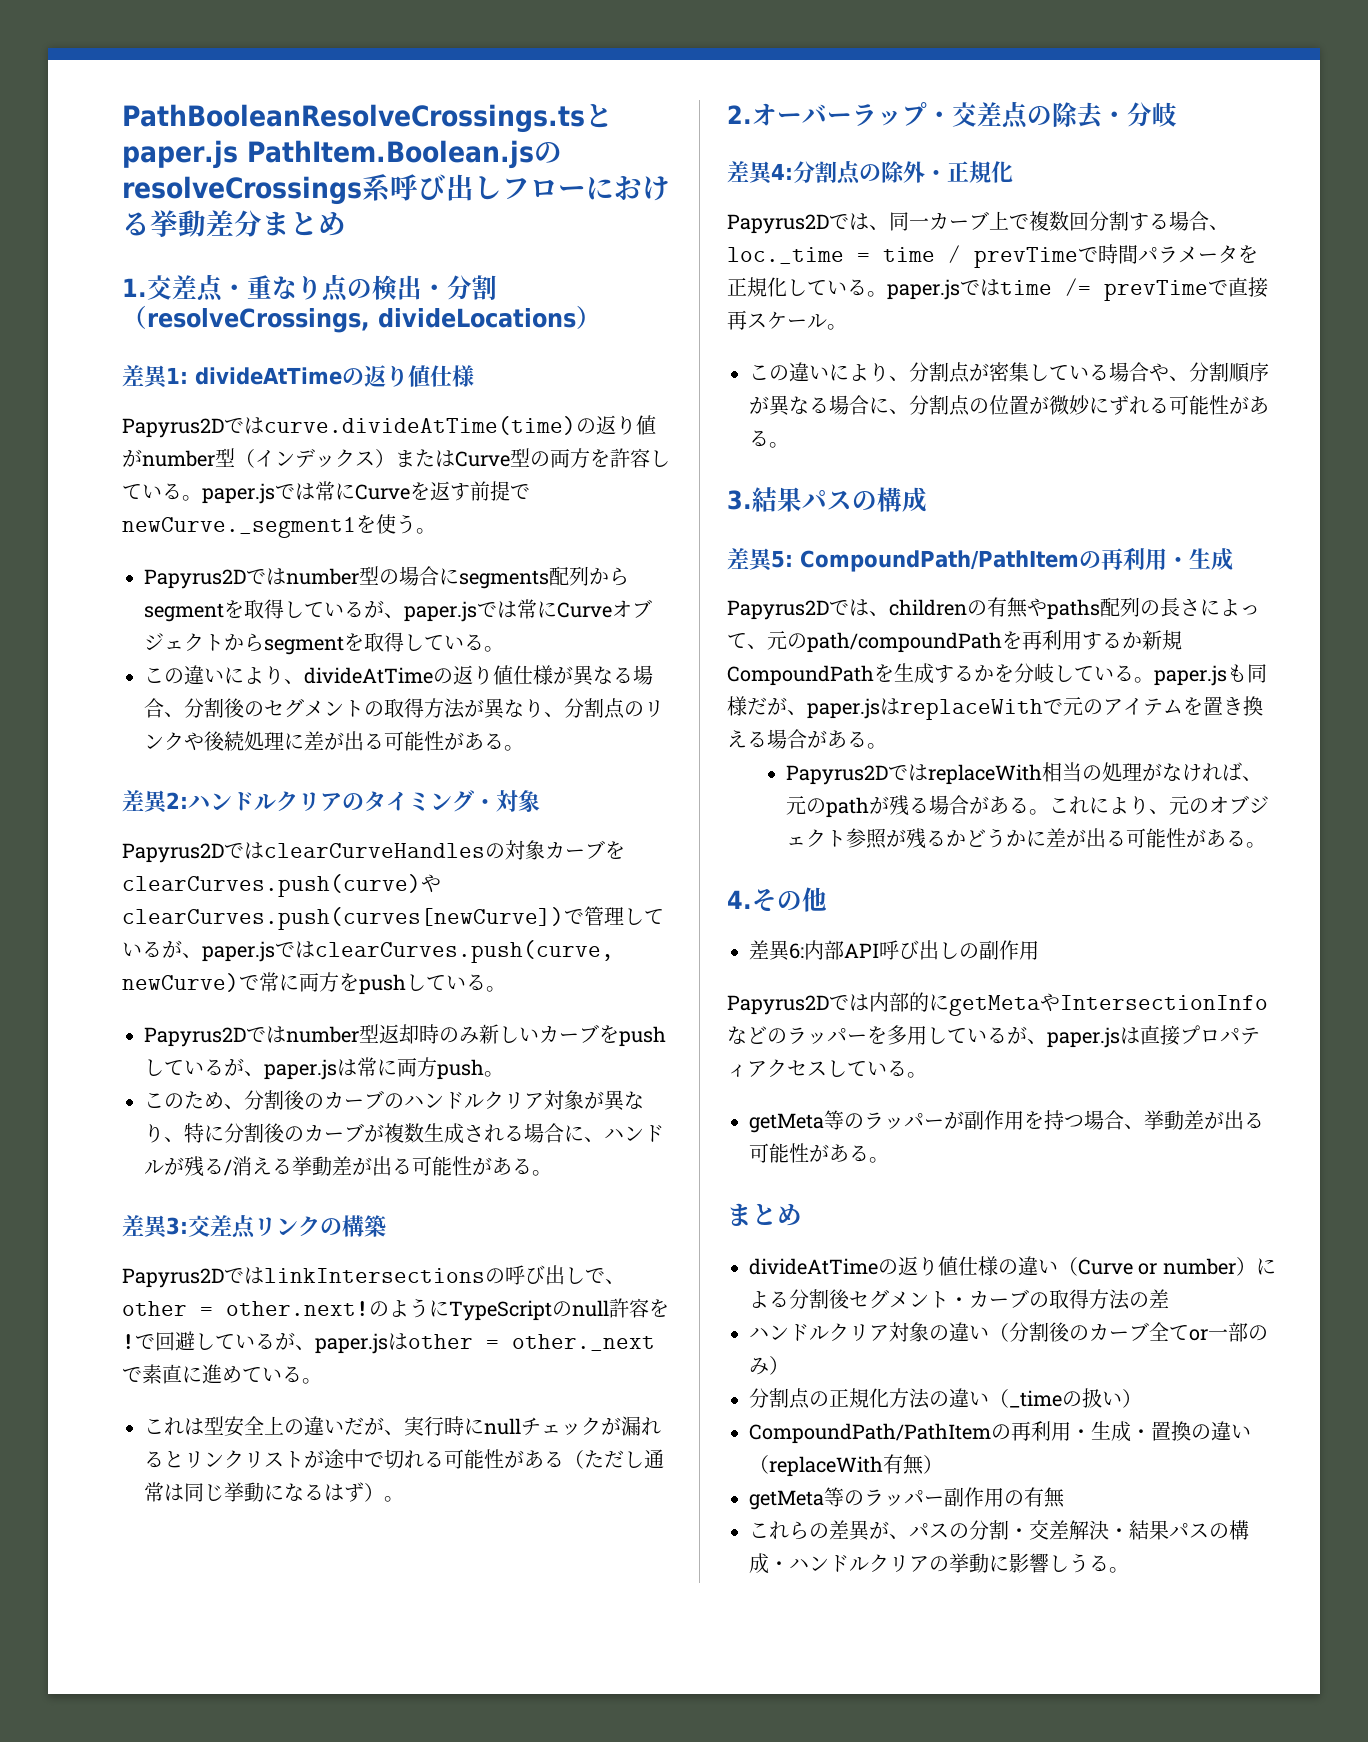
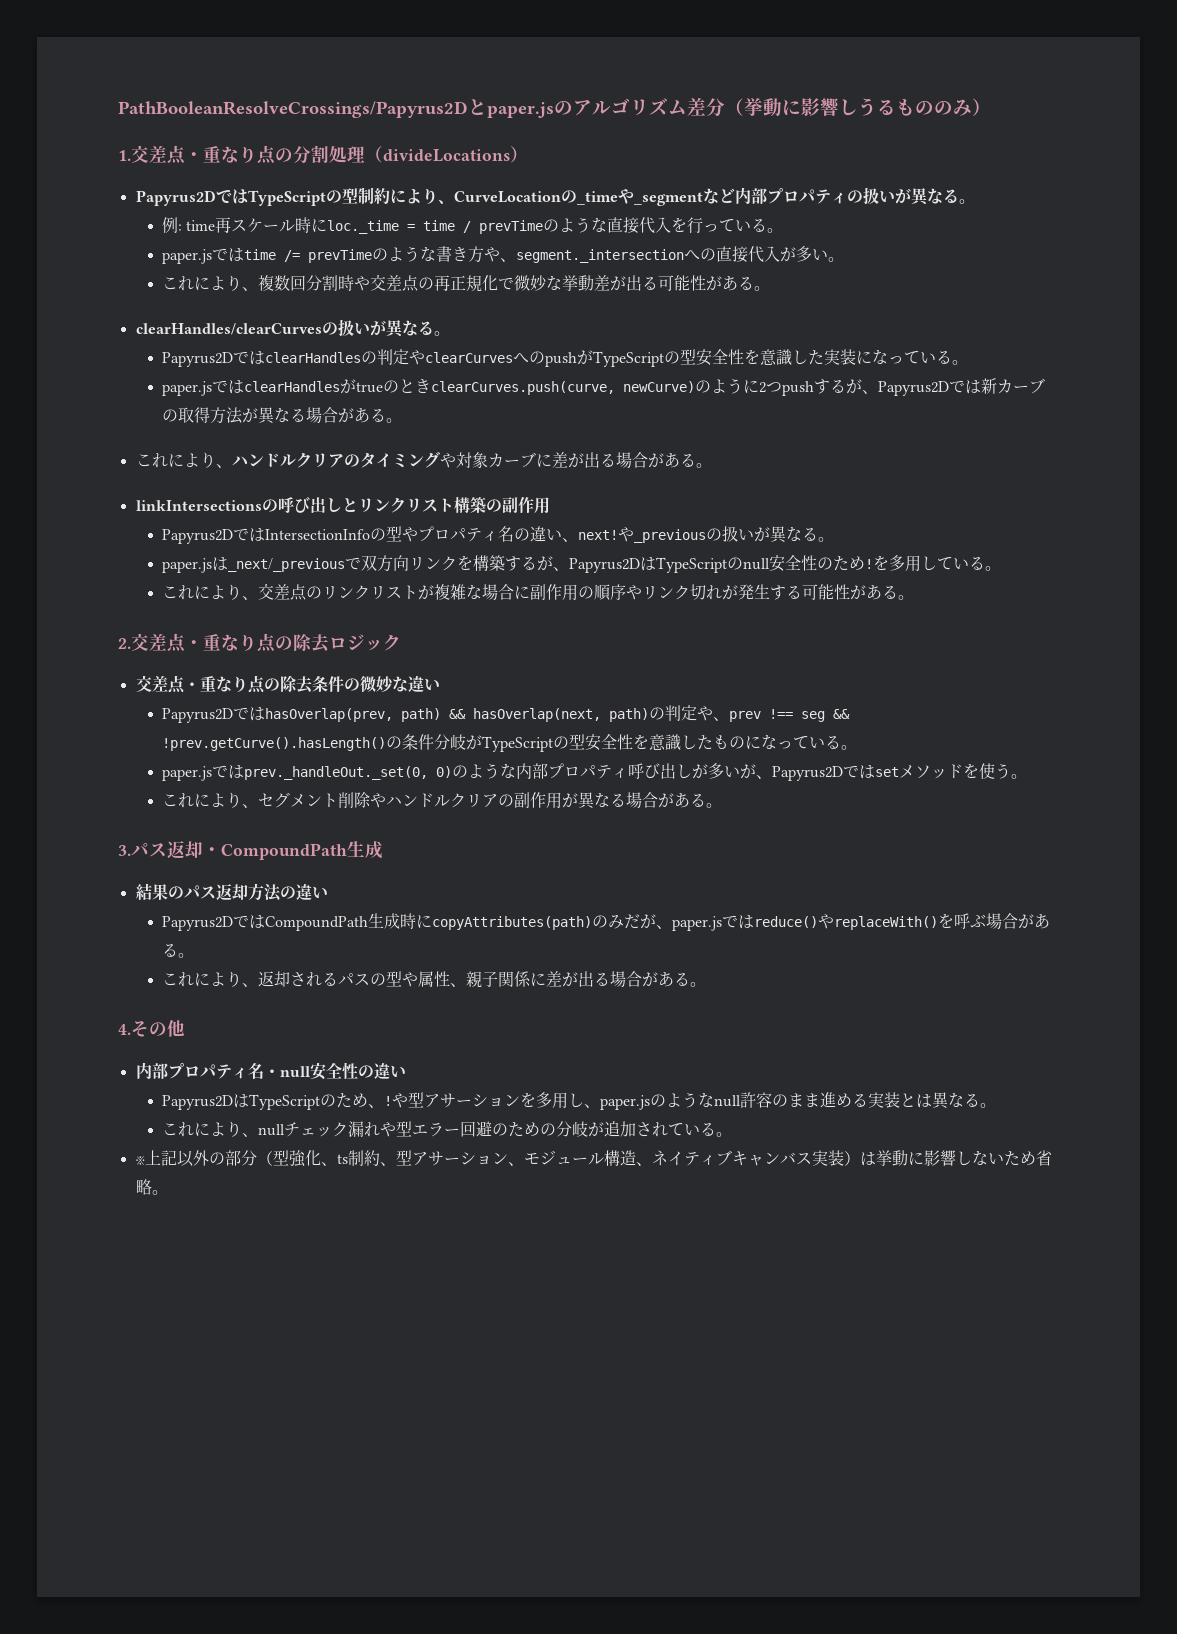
- PathBooleanResolveCrossings.tsとpaper.js PathItem.Boolean.jsのresolveCrossings系呼び出しフローにおける挙動差分まとめ
+ PathBooleanResolveCrossings/Papyrus2Dとpaper.jsのアルゴリズム差分（挙動に影響しうるもののみ）
- 1.交差点・重なり点の検出・分割（resolveCrossings, divideLocations）
- 差異1: divideAtTimeの返り値仕様
- Papyrus2Dではcurve.divideAtTime(time)の返り値がnumber型（インデックス）またはCurve型の両方を許容している。paper.jsでは常にCurveを返す前提でnewCurve._segment1を使う。
- Papyrus2Dではnumber型の場合にsegments配列からsegmentを取得しているが、paper.jsでは常にCurveオブジェクトからsegmentを取得している。
- この違いにより、divideAtTimeの返り値仕様が異なる場合、分割後のセグメントの取得方法が異なり、分割点のリンクや後続処理に差が出る可能性がある。
- 差異2:ハンドルクリアのタイミング・対象
- Papyrus2DではclearCurveHandlesの対象カーブをclearCurves.push(curve)やclearCurves.push(curves[newCurve])で管理しているが、paper.jsではclearCurves.push(curve, newCurve)で常に両方をpushしている。
- Papyrus2Dではnumber型返却時のみ新しいカーブをpushしているが、paper.jsは常に両方push。
- このため、分割後のカーブのハンドルクリア対象が異なり、特に分割後のカーブが複数生成される場合に、ハンドルが残る/消える挙動差が出る可能性がある。
- 差異3:交差点リンクの構築
- Papyrus2DではlinkIntersectionsの呼び出しで、other = other.next!のようにTypeScriptのnull許容を!で回避しているが、paper.jsはother = other._nextで素直に進めている。
- これは型安全上の違いだが、実行時にnullチェックが漏れるとリンクリストが途中で切れる可能性がある（ただし通常は同じ挙動になるはず）。
- 2.オーバーラップ・交差点の除去・分岐
- 差異4:分割点の除外・正規化
- Papyrus2Dでは、同一カーブ上で複数回分割する場合、loc._time = time / prevTimeで時間パラメータを正規化している。paper.jsではtime /= prevTimeで直接再スケール。
- この違いにより、分割点が密集している場合や、分割順序が異なる場合に、分割点の位置が微妙にずれる可能性がある。
- 3.結果パスの構成
- 差異5: CompoundPath/PathItemの再利用・生成
- Papyrus2Dでは、childrenの有無やpaths配列の長さによって、元のpath/compoundPathを再利用するか新規CompoundPathを生成するかを分岐している。paper.jsも同様だが、paper.jsはreplaceWithで元のアイテムを置き換える場合がある。
- Papyrus2DではreplaceWith相当の処理がなければ、元のpathが残る場合がある。これにより、元のオブジェクト参照が残るかどうかに差が出る可能性がある。
+ 1.交差点・重なり点の分割処理（divideLocations）
+ Papyrus2DではTypeScriptの型制約により、CurveLocationの_timeや_segmentなど内部プロパティの扱いが異なる。
+ 例: time再スケール時にloc._time = time / prevTimeのような直接代入を行っている。
+ paper.jsではtime /= prevTimeのような書き方や、segment._intersectionへの直接代入が多い。
+ これにより、複数回分割時や交差点の再正規化で微妙な挙動差が出る可能性がある。
+ clearHandles/clearCurvesの扱いが異なる。
+ Papyrus2DではclearHandlesの判定やclearCurvesへのpushがTypeScriptの型安全性を意識した実装になっている。
+ paper.jsではclearHandlesがtrueのときclearCurves.push(curve, newCurve)のように2つpushするが、Papyrus2Dでは新カーブの取得方法が異なる場合がある。
+ これにより、ハンドルクリアのタイミングや対象カーブに差が出る場合がある。
+ linkIntersectionsの呼び出しとリンクリスト構築の副作用
+ Papyrus2DではIntersectionInfoの型やプロパティ名の違い、next!や_previousの扱いが異なる。
+ paper.jsは_next/_previousで双方向リンクを構築するが、Papyrus2DはTypeScriptのnull安全性のため!を多用している。
+ これにより、交差点のリンクリストが複雑な場合に副作用の順序やリンク切れが発生する可能性がある。
+ 2.交差点・重なり点の除去ロジック
+ 交差点・重なり点の除去条件の微妙な違い
+ Papyrus2DではhasOverlap(prev, path) && hasOverlap(next, path)の判定や、prev !== seg && !prev.getCurve().hasLength()の条件分岐がTypeScriptの型安全性を意識したものになっている。
+ paper.jsではprev._handleOut._set(0, 0)のような内部プロパティ呼び出しが多いが、Papyrus2Dではsetメソッドを使う。
+ これにより、セグメント削除やハンドルクリアの副作用が異なる場合がある。
+ 3.パス返却・CompoundPath生成
+ 結果のパス返却方法の違い
+ Papyrus2DではCompoundPath生成時にcopyAttributes(path)のみだが、paper.jsではreduce()やreplaceWith()を呼ぶ場合がある。
+ これにより、返却されるパスの型や属性、親子関係に差が出る場合がある。
- 差異6:内部API呼び出しの副作用
- Papyrus2Dでは内部的にgetMetaやIntersectionInfoなどのラッパーを多用しているが、paper.jsは直接プロパティアクセスしている。
- getMeta等のラッパーが副作用を持つ場合、挙動差が出る可能性がある。
- まとめ
- divideAtTimeの返り値仕様の違い（Curve or number）による分割後セグメント・カーブの取得方法の差
- ハンドルクリア対象の違い（分割後のカーブ全てor一部のみ）
- 分割点の正規化方法の違い（_timeの扱い）
- CompoundPath/PathItemの再利用・生成・置換の違い（replaceWith有無）
- getMeta等のラッパー副作用の有無
- これらの差異が、パスの分割・交差解決・結果パスの構成・ハンドルクリアの挙動に影響しうる。
+ 内部プロパティ名・null安全性の違い
+ Papyrus2DはTypeScriptのため、!や型アサーションを多用し、paper.jsのようなnull許容のまま進める実装とは異なる。
+ これにより、nullチェック漏れや型エラー回避のための分岐が追加されている。
+ ※上記以外の部分（型強化、ts制約、型アサーション、モジュール構造、ネイティブキャンバス実装）は挙動に影響しないため省略。

